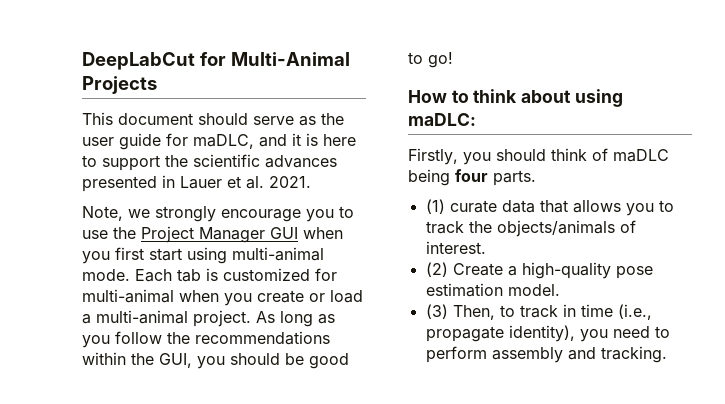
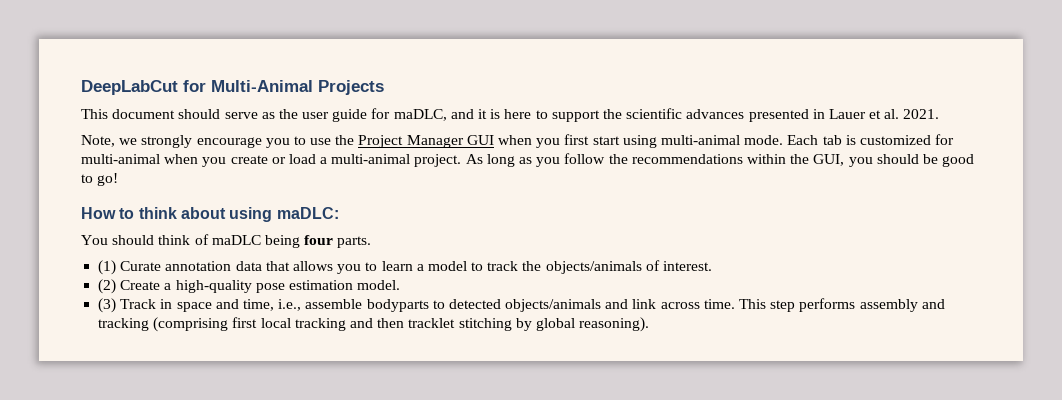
- Firstly, you should think of maDLC being four parts.
+ You should think of maDLC being four parts.
- (1) curate data that allows you to track the objects/animals of interest.
+ (1) Curate annotation data that allows you to learn a model to track the objects/animals of interest.
- (3) Then, to track in time (i.e., propagate identity), you need to perform assembly and tracking.
+ (3) Track in space and time, i.e., assemble bodyparts to detected objects/animals and link across time. This step performs assembly and tracking (comprising first local tracking and then tracklet stitching by global reasoning).

